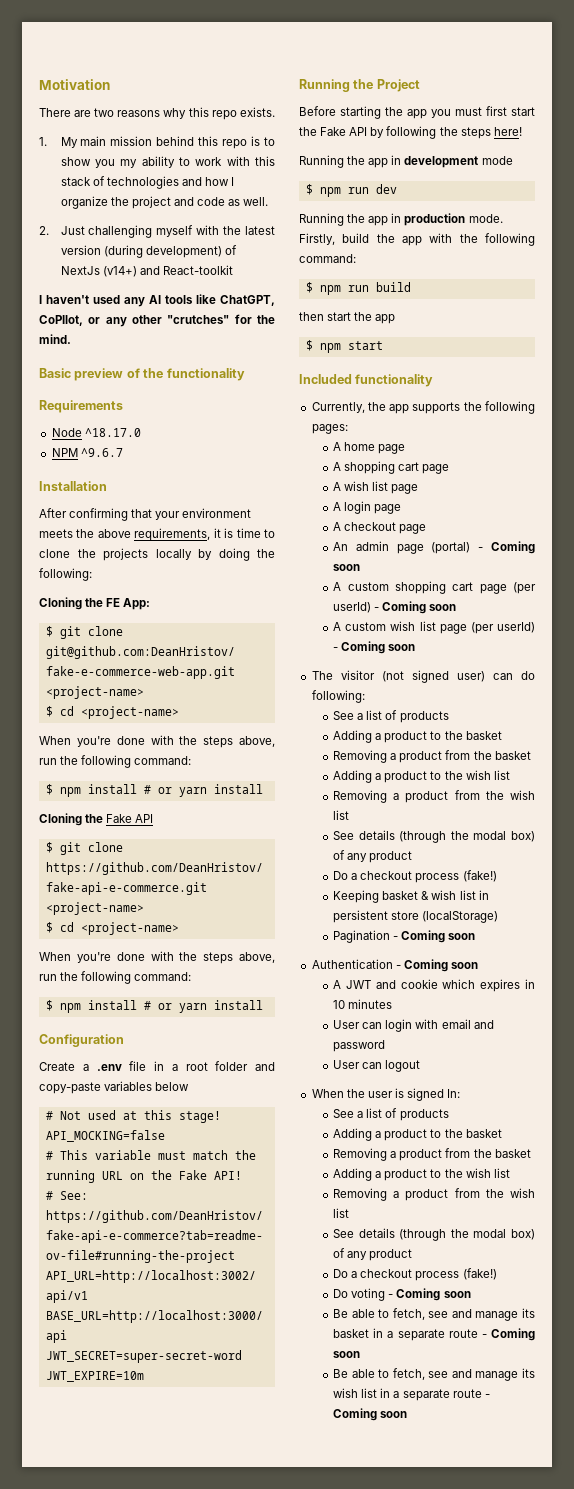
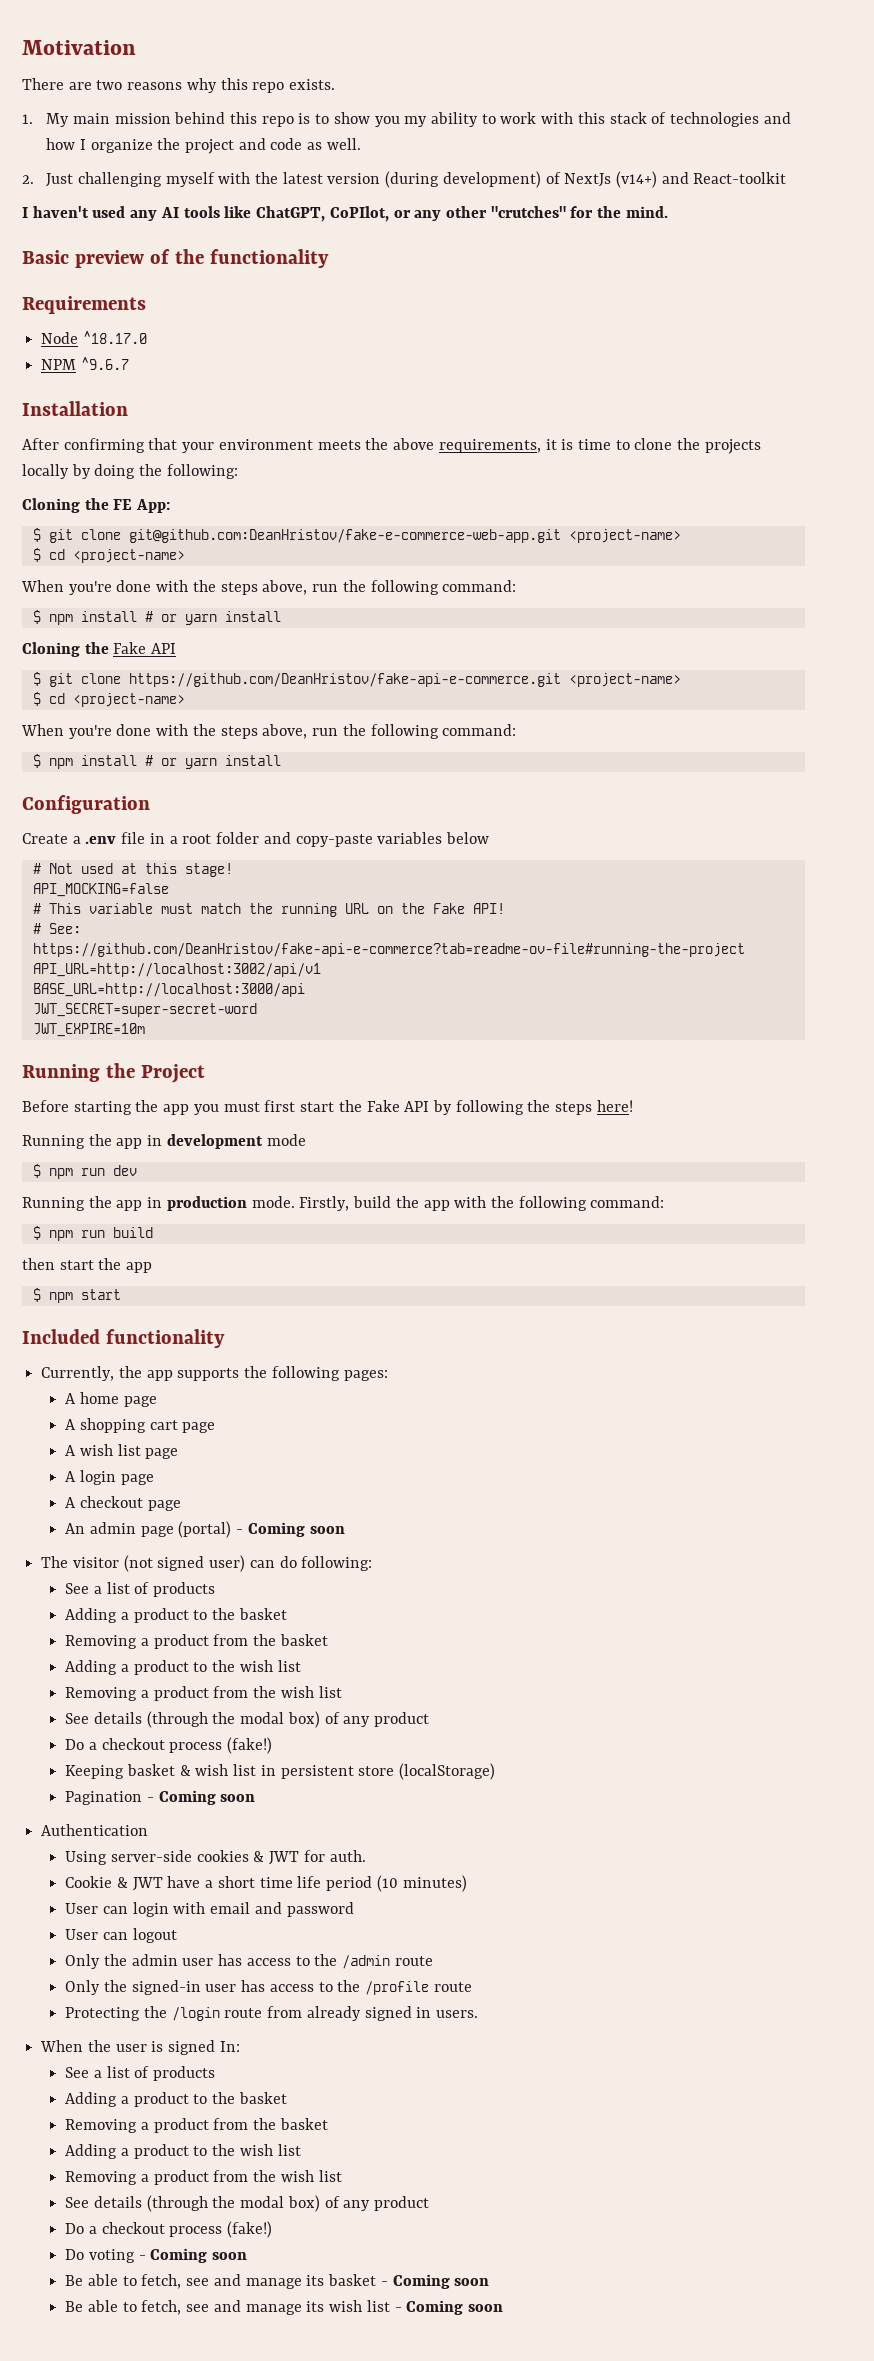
- A custom shopping cart page (per userId) - Coming soon
- A custom wish list page (per userId) - Coming soon
- Authentication - Coming soon
- A JWT and cookie which expires in 10 minutes
+ Authentication
+ Using server-side cookies & JWT for auth.
+ Cookie & JWT have a short time life period (10 minutes)
+ Only the admin user has access to the /admin route
+ Only the signed-in user has access to the /profile route
+ Protecting the /login route from already signed in users.
- Be able to fetch, see and manage its basket in a separate route - Coming soon
+ Be able to fetch, see and manage its basket - Coming soon
- Be able to fetch, see and manage its wish list in a separate route - Coming soon
+ Be able to fetch, see and manage its wish list - Coming soon

